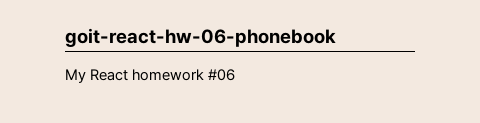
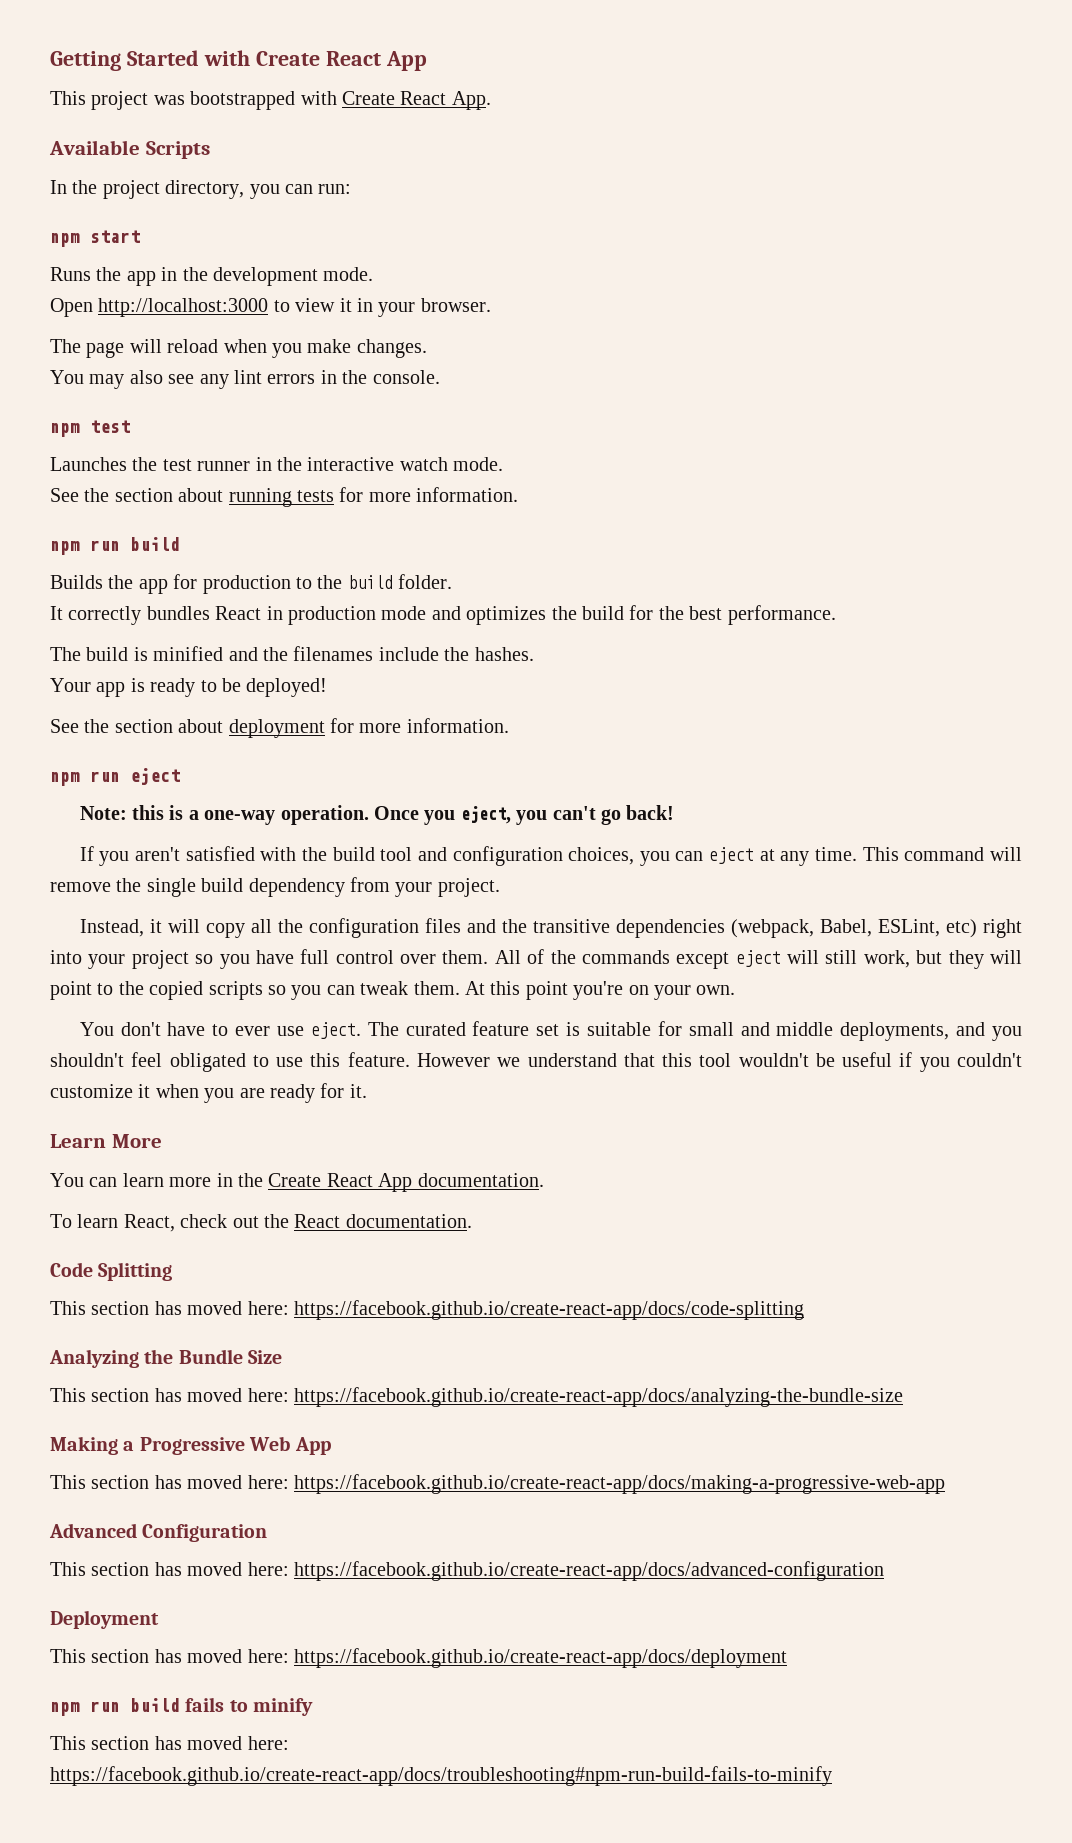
- goit-react-hw-06-phonebook
- My React homework #06
+ Getting Started with Create React App
+ This project was bootstrapped with Create React App.
+ Available Scripts
+ In the project directory, you can run:
+ npm start
+ Runs the app in the development mode.
+ Open http://localhost:3000 to view it in your browser.
+ The page will reload when you make changes.
+ You may also see any lint errors in the console.
+ npm test
+ Launches the test runner in the interactive watch mode.
+ See the section about running tests for more information.
+ npm run build
+ Builds the app for production to the build folder.
+ It correctly bundles React in production mode and optimizes the build for the best performance.
+ The build is minified and the filenames include the hashes.
+ Your app is ready to be deployed!
+ See the section about deployment for more information.
+ npm run eject
+ Note: this is a one-way operation. Once you eject, you can't go back!
+ If you aren't satisfied with the build tool and configuration choices, you can eject at any time. This command will remove the single build dependency from your project.
+ Instead, it will copy all the configuration files and the transitive dependencies (webpack, Babel, ESLint, etc) right into your project so you have full control over them. All of the commands except eject will still work, but they will point to the copied scripts so you can tweak them. At this point you're on your own.
+ You don't have to ever use eject. The curated feature set is suitable for small and middle deployments, and you shouldn't feel obligated to use this feature. However we understand that this tool wouldn't be useful if you couldn't customize it when you are ready for it.
+ Learn More
+ You can learn more in the Create React App documentation.
+ To learn React, check out the React documentation.
+ Code Splitting
+ This section has moved here: https://facebook.github.io/create-react-app/docs/code-splitting
+ Analyzing the Bundle Size
+ This section has moved here: https://facebook.github.io/create-react-app/docs/analyzing-the-bundle-size
+ Making a Progressive Web App
+ This section has moved here: https://facebook.github.io/create-react-app/docs/making-a-progressive-web-app
+ Advanced Configuration
+ This section has moved here: https://facebook.github.io/create-react-app/docs/advanced-configuration
+ Deployment
+ This section has moved here: https://facebook.github.io/create-react-app/docs/deployment
+ npm run build fails to minify
+ This section has moved here: https://facebook.github.io/create-react-app/docs/troubleshooting#npm-run-build-fails-to-minify

